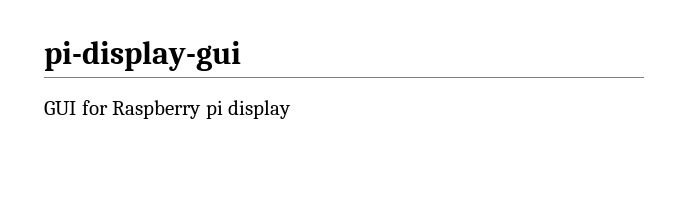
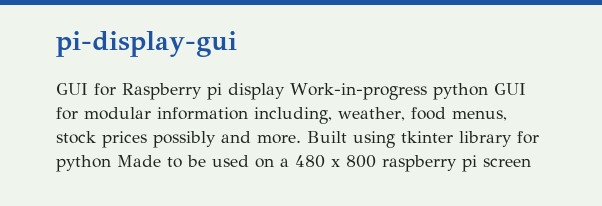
- GUI for Raspberry pi display
+ GUI for Raspberry pi display Work-in-progress python GUI for modular information including, weather, food menus, stock prices possibly and more. Built using tkinter library for python Made to be used on a 480 x 800 raspberry pi screen

